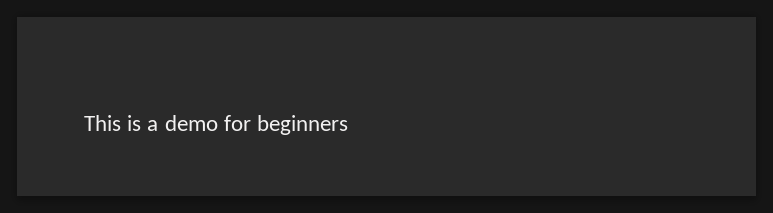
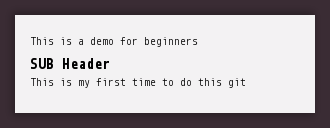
+ SUB Header
+ This is my first time to do this git

